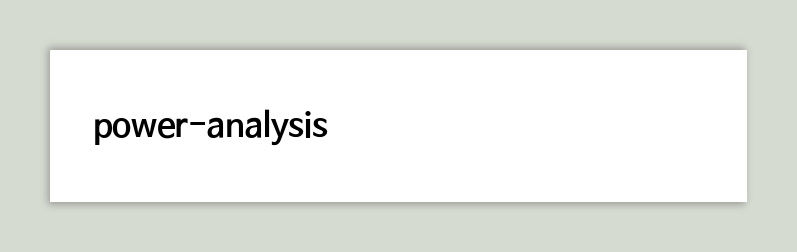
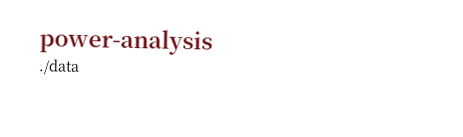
+ ./data

